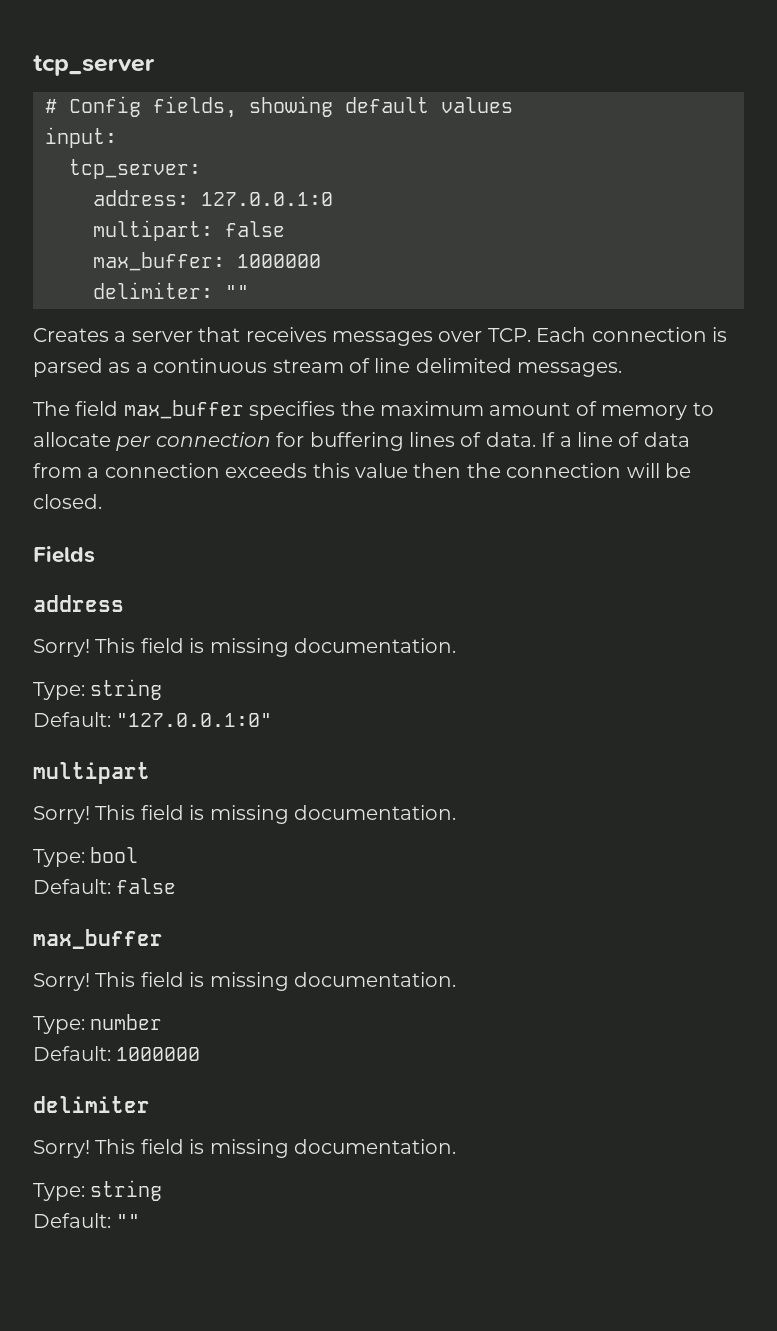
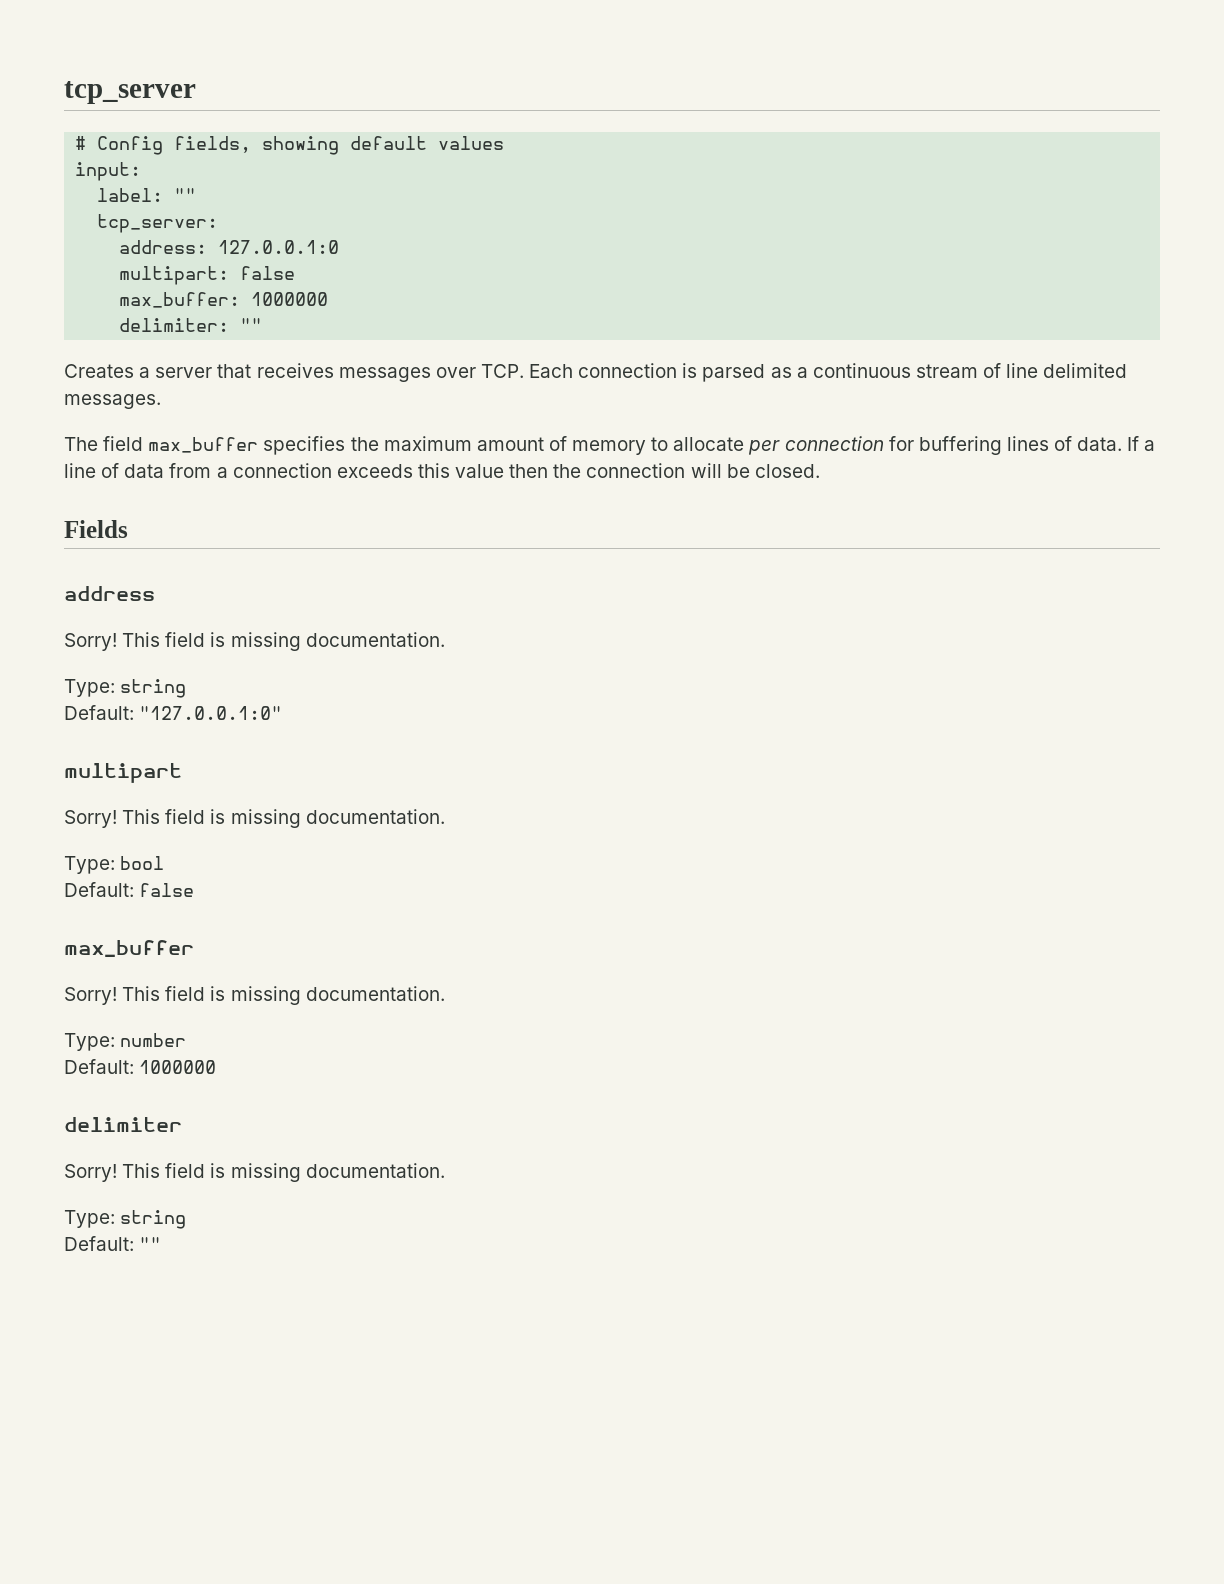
+ label: ""

